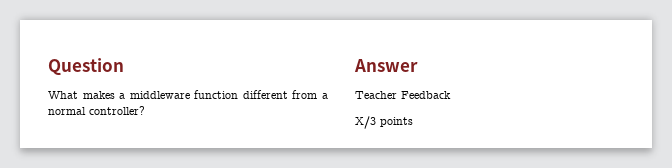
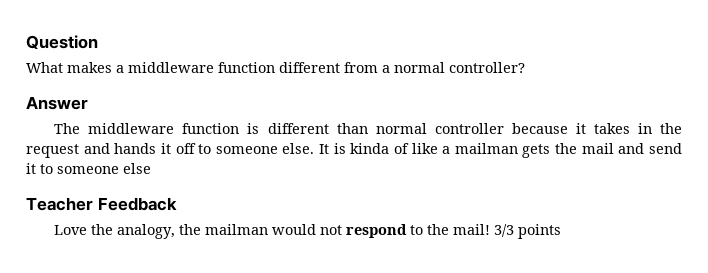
+ The middleware function is different than normal controller because it takes in the request and hands it off to someone else. It is kinda of like a mailman gets the mail and send it to someone else
  Teacher Feedback
- X/3 points
+ Love the analogy, the mailman would not respond to the mail! 3/3 points

